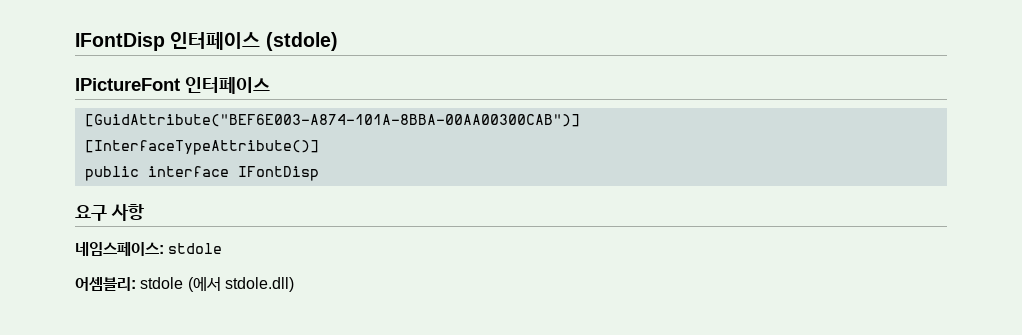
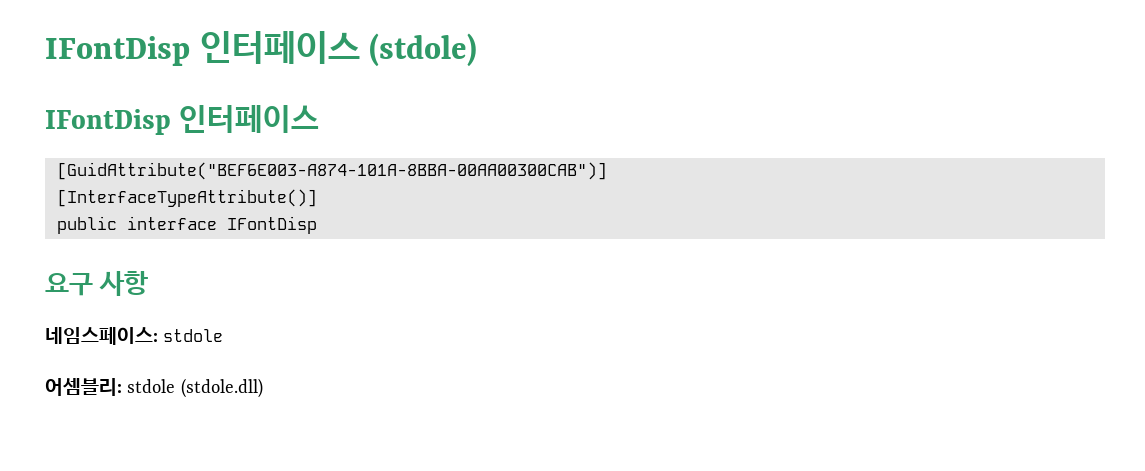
  IFontDisp 인터페이스 (stdole)
- IPictureFont 인터페이스
+ IFontDisp 인터페이스
- 어셈블리: stdole (에서 stdole.dll)
+ 어셈블리: stdole (stdole.dll)

